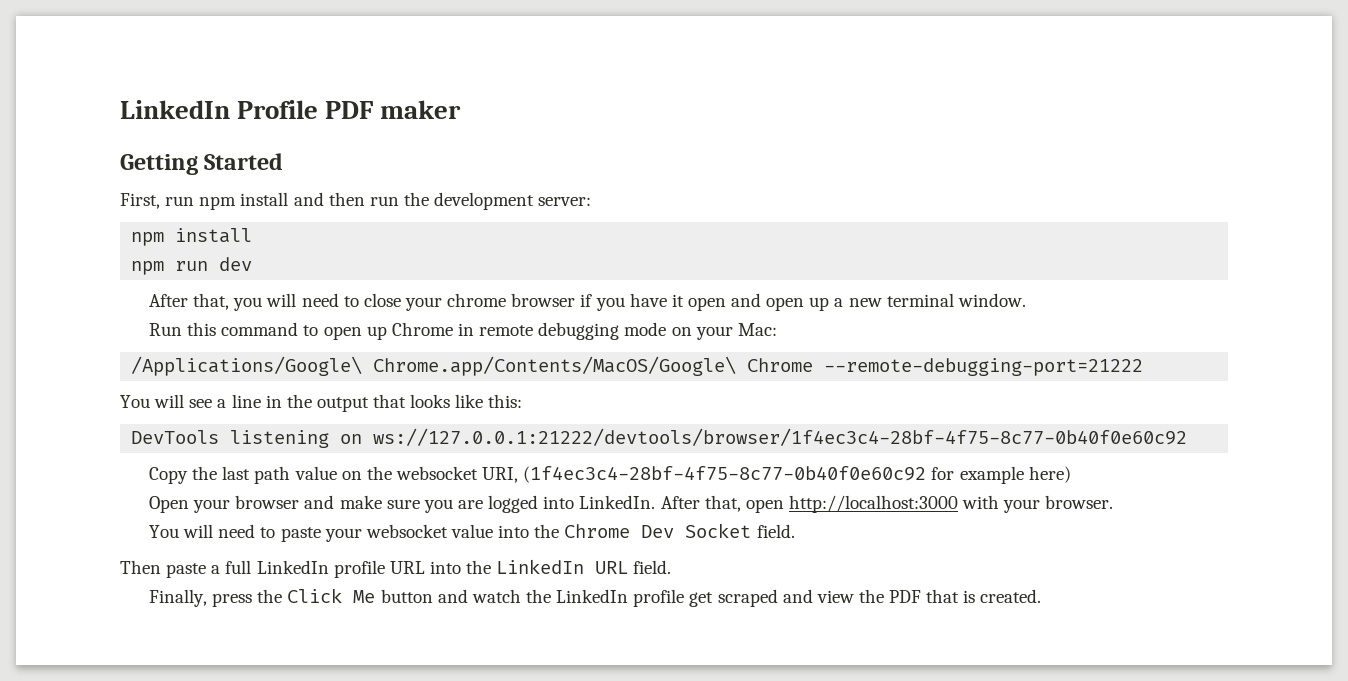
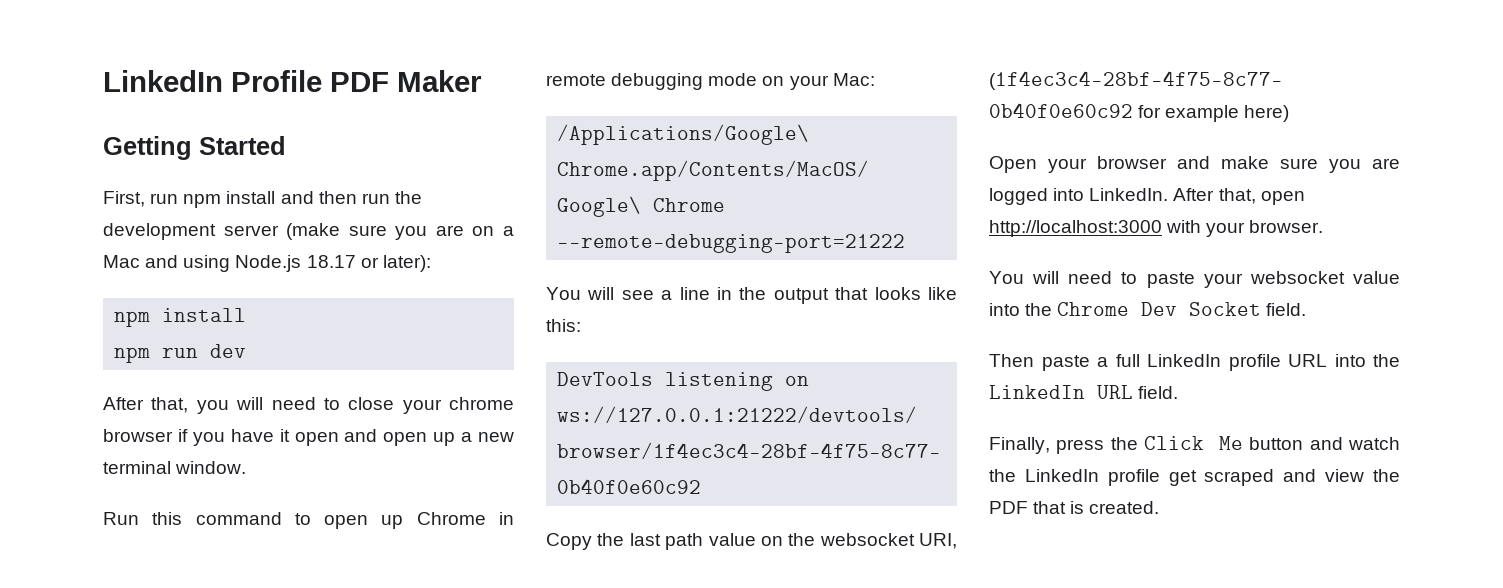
- LinkedIn Profile PDF maker
+ LinkedIn Profile PDF Maker
- First, run npm install and then run the development server:
+ First, run npm install and then run the development server (make sure you are on a Mac and using Node.js 18.17 or later):

